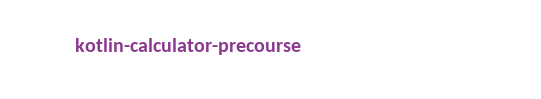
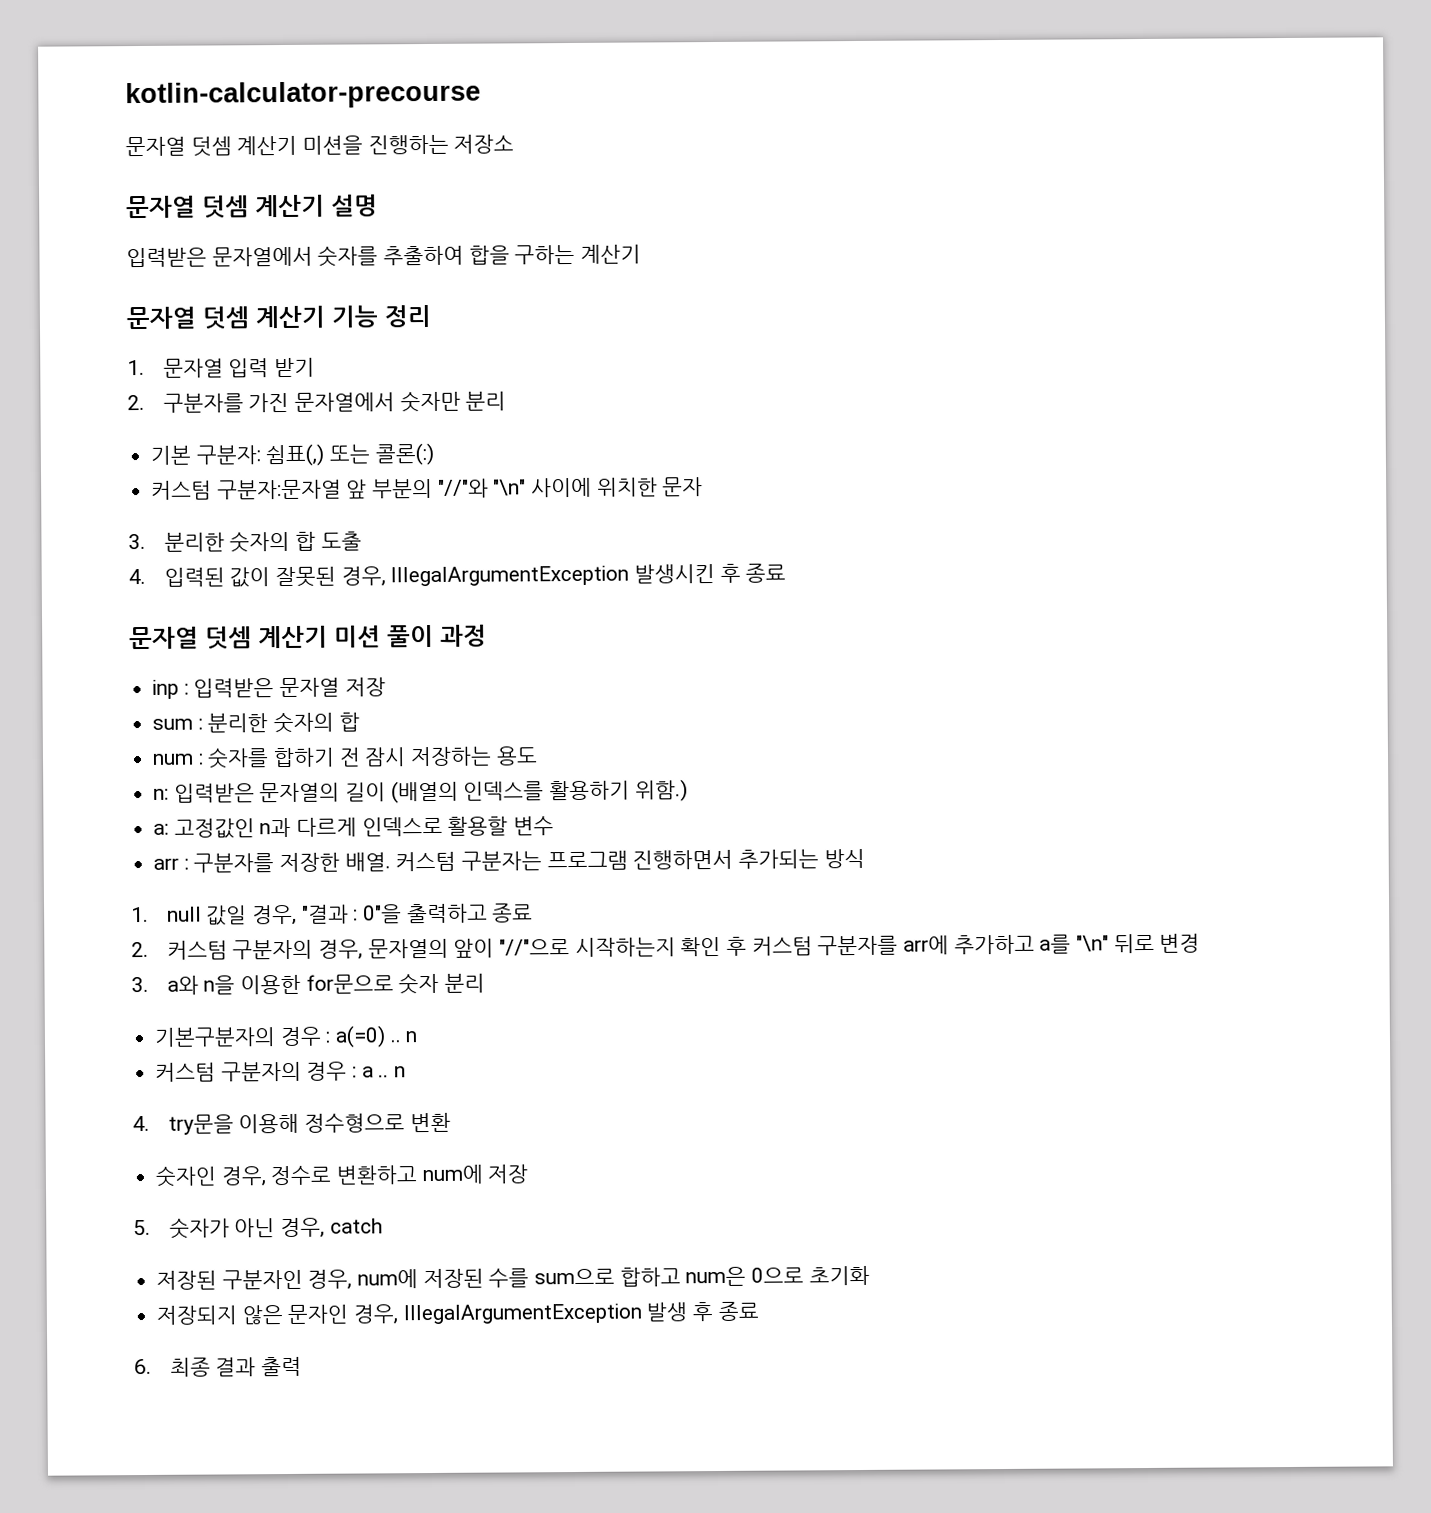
+ 문자열 덧셈 계산기 미션을 진행하는 저장소
+ 문자열 덧셈 계산기 설명
+ 입력받은 문자열에서 숫자를 추출하여 합을 구하는 계산기
+ 문자열 덧셈 계산기 기능 정리
+ 1. 문자열 입력 받기
+ 2. 구분자를 가진 문자열에서 숫자만 분리
+ 기본 구분자: 쉼표(,) 또는 콜론(:)
+ 커스텀 구분자:문자열 앞 부분의 "//"와 "\n" 사이에 위치한 문자
+ 3. 분리한 숫자의 합 도출
+ 4. 입력된 값이 잘못된 경우, IllegalArgumentException 발생시킨 후 종료
+ 문자열 덧셈 계산기 미션 풀이 과정
+ inp : 입력받은 문자열 저장
+ sum : 분리한 숫자의 합
+ num : 숫자를 합하기 전 잠시 저장하는 용도
+ n: 입력받은 문자열의 길이 (배열의 인덱스를 활용하기 위함.)
+ a: 고정값인 n과 다르게 인덱스로 활용할 변수
+ arr : 구분자를 저장한 배열. 커스텀 구분자는 프로그램 진행하면서 추가되는 방식
+ 1. null 값일 경우, "결과 : 0"을 출력하고 종료
+ 2. 커스텀 구분자의 경우, 문자열의 앞이 "//"으로 시작하는지 확인 후 커스텀 구분자를 arr에 추가하고 a를 "\n" 뒤로 변경
+ 3. a와 n을 이용한 for문으로 숫자 분리
+ 기본구분자의 경우 : a(=0) .. n
+ 커스텀 구분자의 경우 : a .. n
+ 4. try문을 이용해 정수형으로 변환
+ 숫자인 경우, 정수로 변환하고 num에 저장
+ 5. 숫자가 아닌 경우, catch
+ 저장된 구분자인 경우, num에 저장된 수를 sum으로 합하고 num은 0으로 초기화
+ 저장되지 않은 문자인 경우, IllegalArgumentException 발생 후 종료
+ 6. 최종 결과 출력

